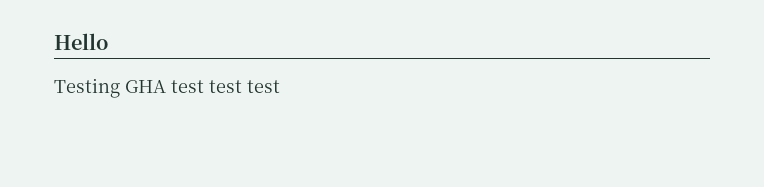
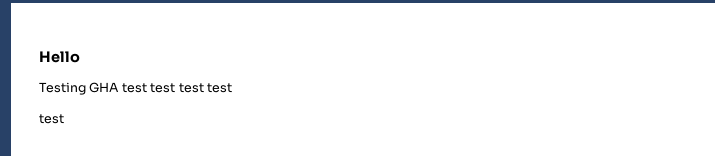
- Testing GHA test test test
+ Testing GHA test test test test
+ test

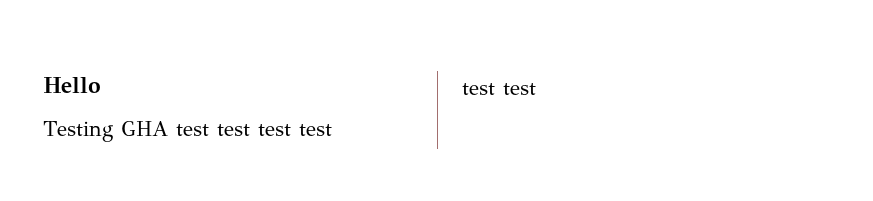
  Testing GHA test test test test
- test
+ test test

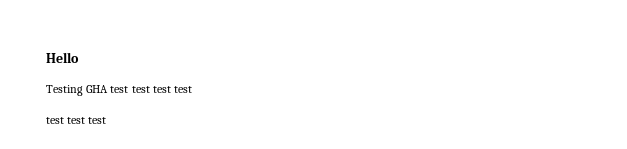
  Testing GHA test test test test
- test test
+ test test test

